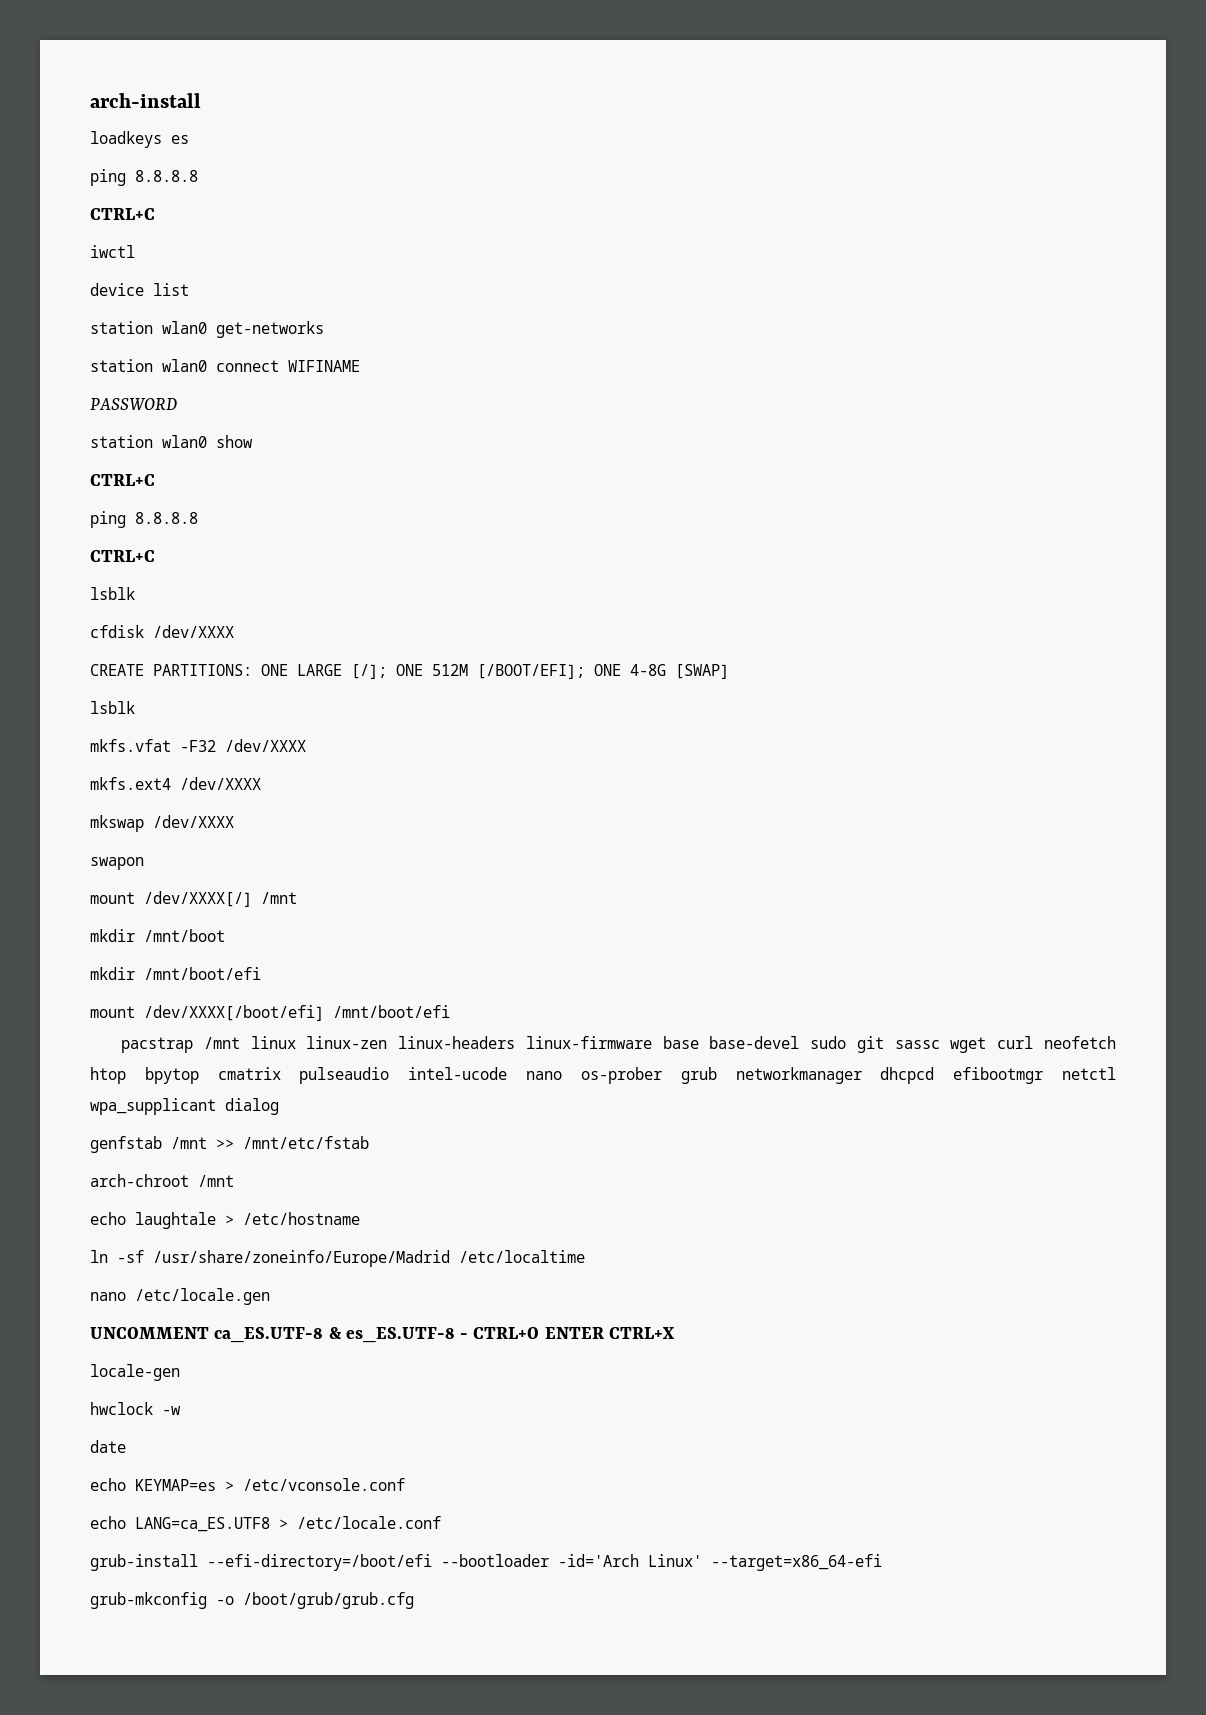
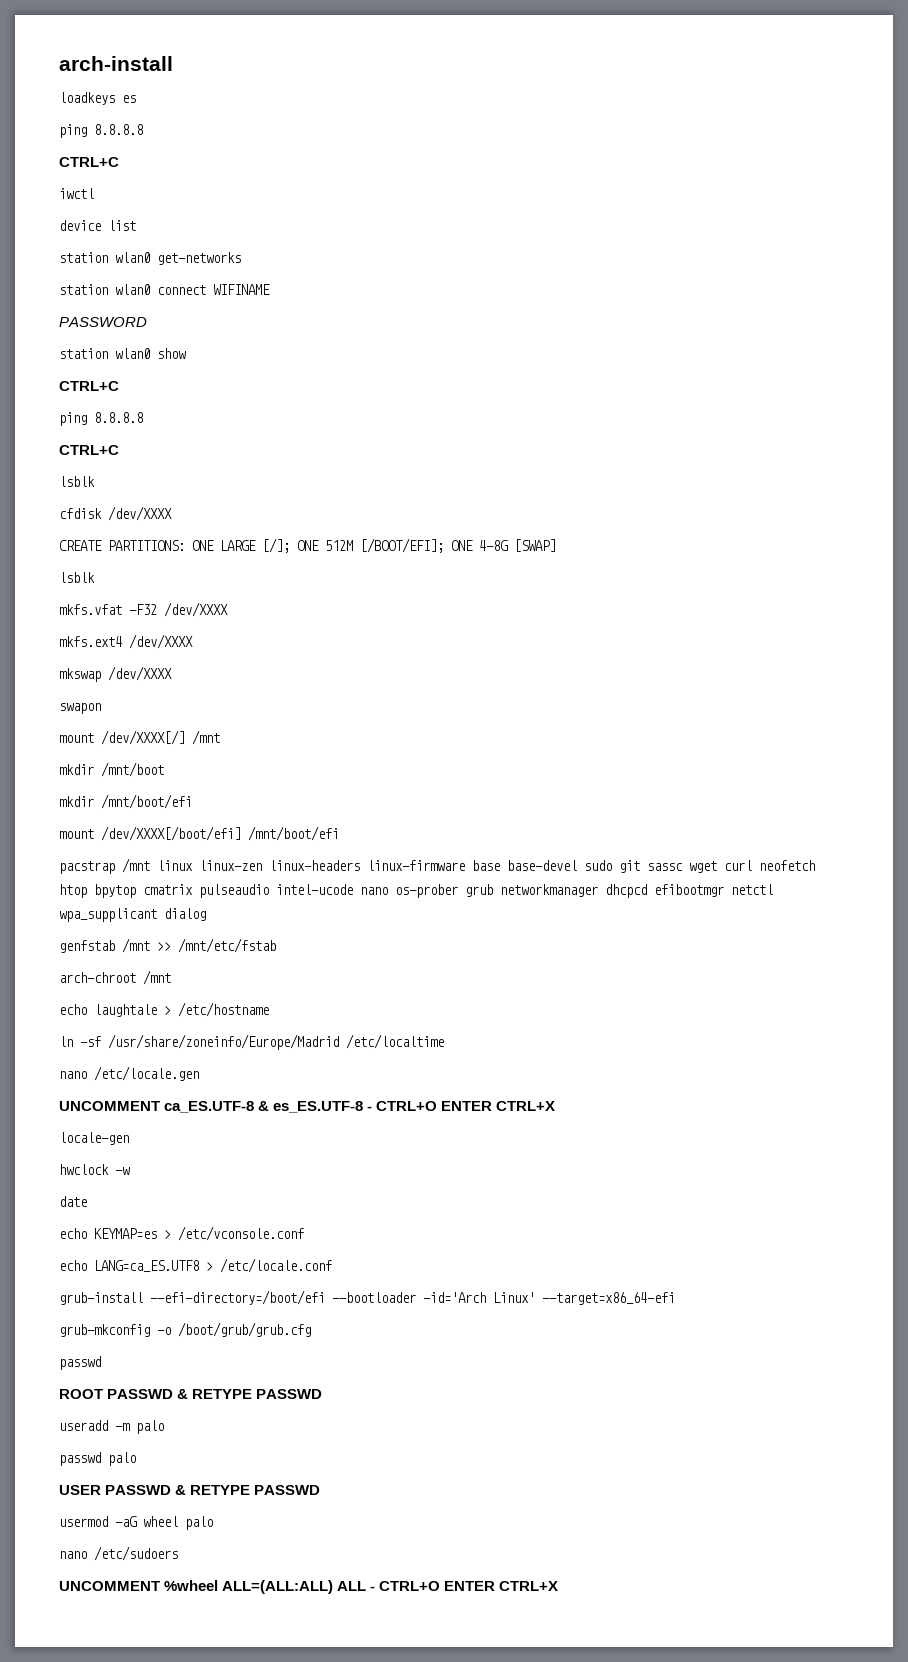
  grub-mkconfig -o /boot/grub/grub.cfg
+ passwd
+ ROOT PASSWD & RETYPE PASSWD
+ useradd -m palo
+ passwd palo
+ USER PASSWD & RETYPE PASSWD
+ usermod -aG wheel palo
+ nano /etc/sudoers
+ UNCOMMENT %wheel ALL=(ALL:ALL) ALL - CTRL+O ENTER CTRL+X

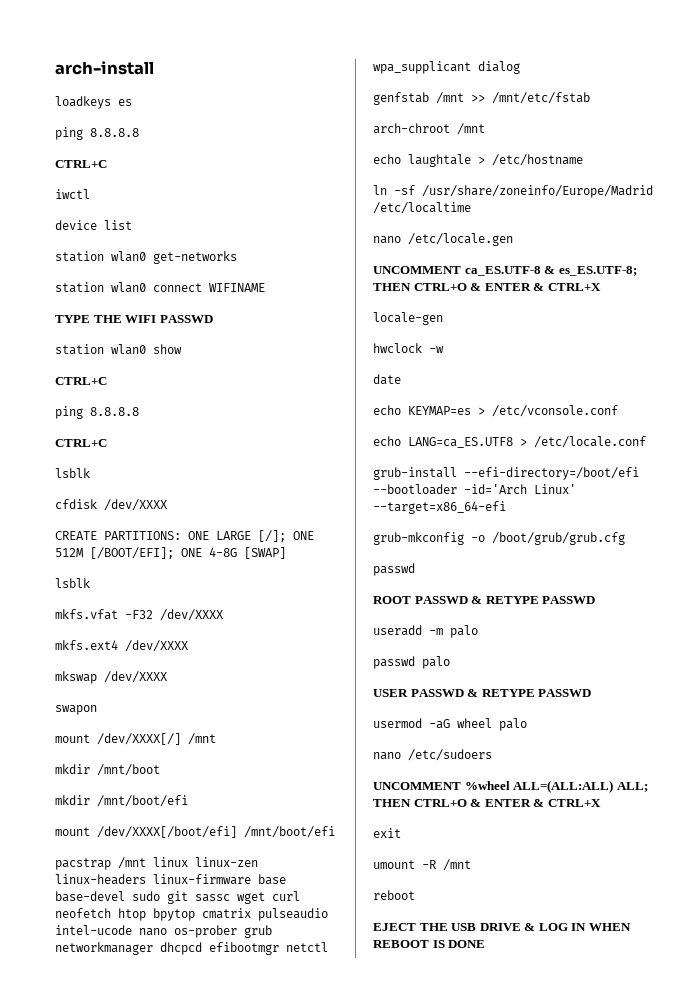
- PASSWORD
+ TYPE THE WIFI PASSWD
- UNCOMMENT ca_ES.UTF-8 & es_ES.UTF-8 - CTRL+O ENTER CTRL+X
+ UNCOMMENT ca_ES.UTF-8 & es_ES.UTF-8; THEN CTRL+O & ENTER & CTRL+X
- UNCOMMENT %wheel ALL=(ALL:ALL) ALL - CTRL+O ENTER CTRL+X
+ UNCOMMENT %wheel ALL=(ALL:ALL) ALL; THEN CTRL+O & ENTER & CTRL+X
+ exit
+ umount -R /mnt
+ reboot
+ EJECT THE USB DRIVE & LOG IN WHEN REBOOT IS DONE

